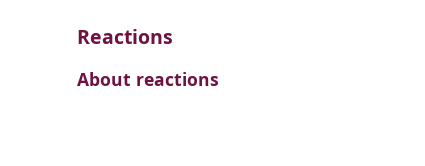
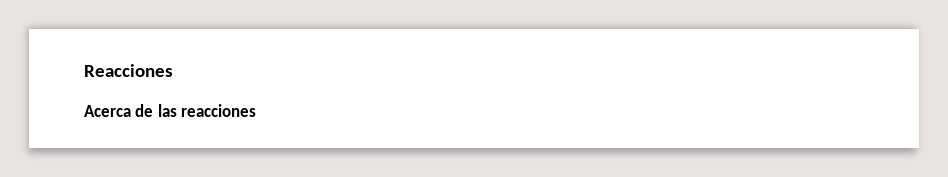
- Reactions
- About reactions
+ Reacciones
+ Acerca de las reacciones

